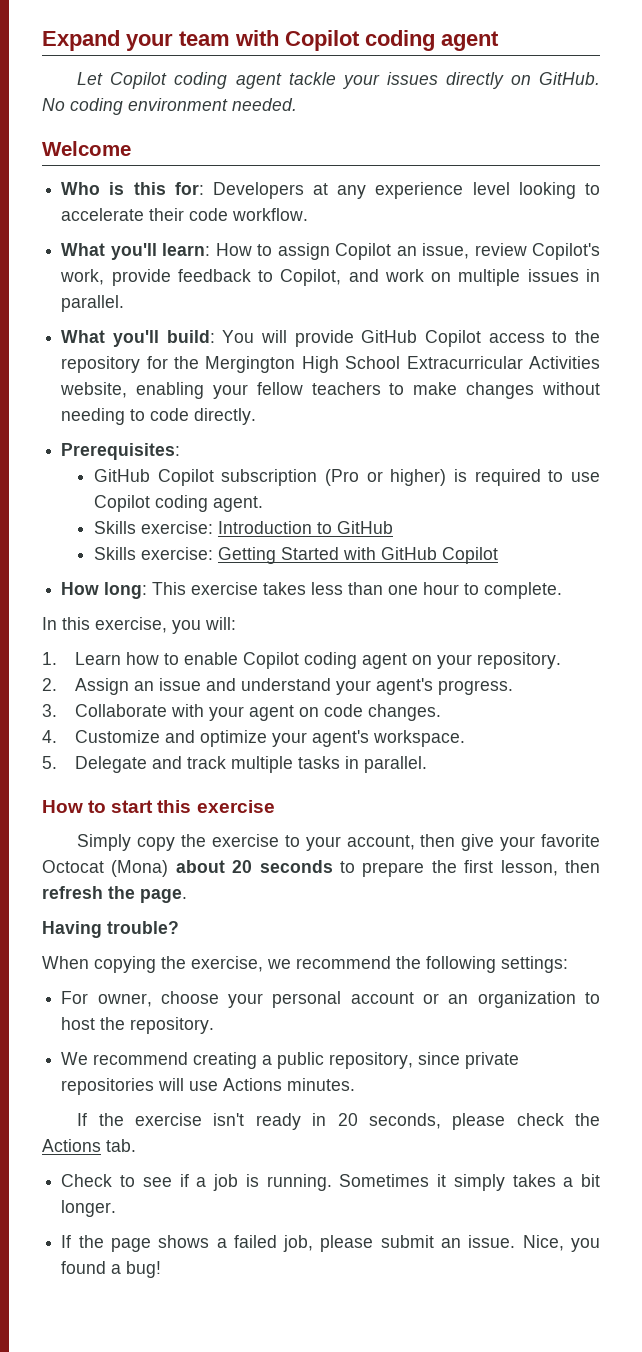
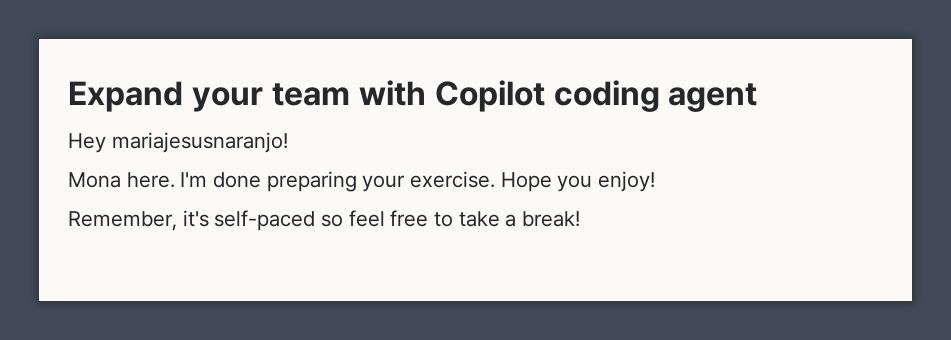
- Let Copilot coding agent tackle your issues directly on GitHub. No coding environment needed.
- Welcome
- Who is this for: Developers at any experience level looking to accelerate their code workflow.
- What you'll learn: How to assign Copilot an issue, review Copilot's work, provide feedback to Copilot, and work on multiple issues in parallel.
- What you'll build: You will provide GitHub Copilot access to the repository for the Mergington High School Extracurricular Activities website, enabling your fellow teachers to make changes without needing to code directly.
- Prerequisites:
- GitHub Copilot subscription (Pro or higher) is required to use Copilot coding agent.
- Skills exercise: Introduction to GitHub
- Skills exercise: Getting Started with GitHub Copilot
- How long: This exercise takes less than one hour to complete.
- In this exercise, you will:
- 1. Learn how to enable Copilot coding agent on your repository.
- 2. Assign an issue and understand your agent's progress.
- 3. Collaborate with your agent on code changes.
- 4. Customize and optimize your agent's workspace.
- 5. Delegate and track multiple tasks in parallel.
- How to start this exercise
- Simply copy the exercise to your account, then give your favorite Octocat (Mona) about 20 seconds to prepare the first lesson, then refresh the page.
- Having trouble?
- When copying the exercise, we recommend the following settings:
- For owner, choose your personal account or an organization to host the repository.
- We recommend creating a public repository, since private repositories will use Actions minutes.
- If the exercise isn't ready in 20 seconds, please check the Actions tab.
- Check to see if a job is running. Sometimes it simply takes a bit longer.
- If the page shows a failed job, please submit an issue. Nice, you found a bug!
+ Hey mariajesusnaranjo!
+ Mona here. I'm done preparing your exercise. Hope you enjoy!
+ Remember, it's self-paced so feel free to take a break!

